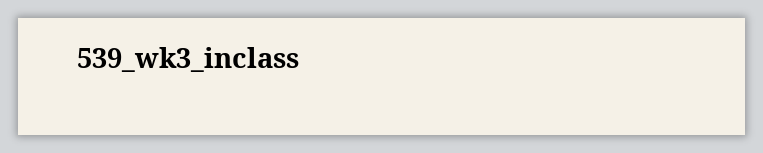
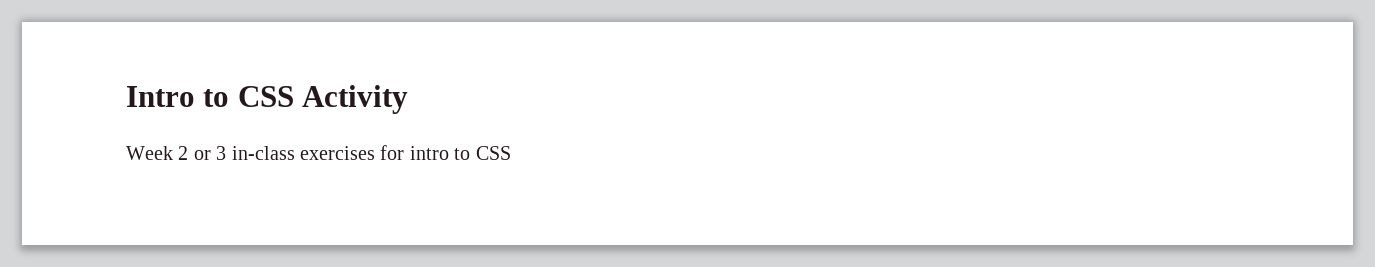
- 539_wk3_inclass
+ Intro to CSS Activity
+ Week 2 or 3 in-class exercises for intro to CSS

